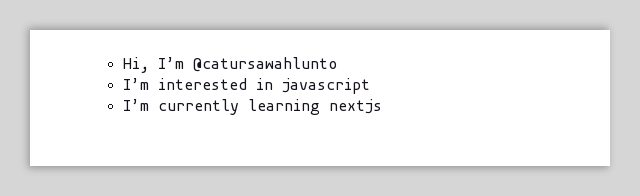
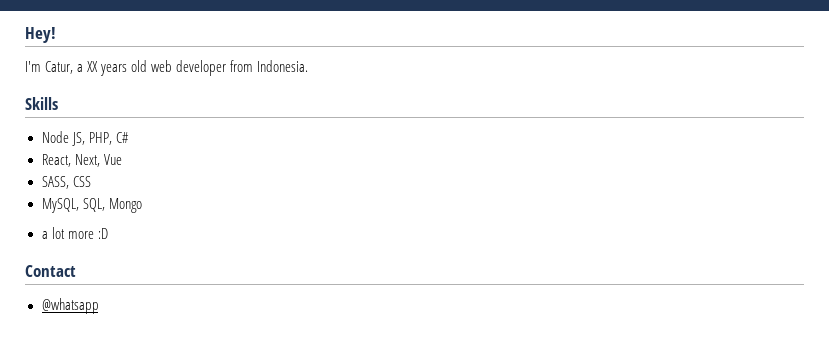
- Hi, I’m @catursawahlunto
- I’m interested in javascript
- I’m currently learning nextjs
+ Hey!
+ I'm Catur, a XX years old web developer from Indonesia.
+ Skills
+ Node JS, PHP, C#
+ React, Next, Vue
+ SASS, CSS
+ MySQL, SQL, Mongo
+ a lot more :D
+ Contact
+ @whatsapp

